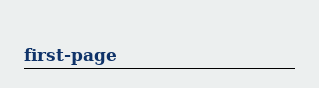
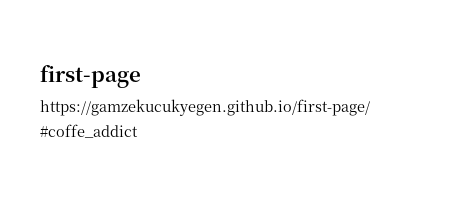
+ https://gamzekucukyegen.github.io/first-page/ #coffe_addict

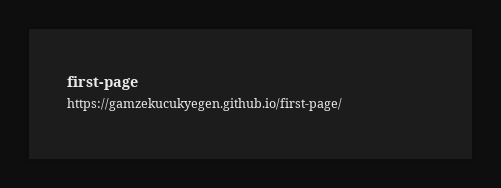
- https://gamzekucukyegen.github.io/first-page/ #coffe_addict
+ https://gamzekucukyegen.github.io/first-page/

